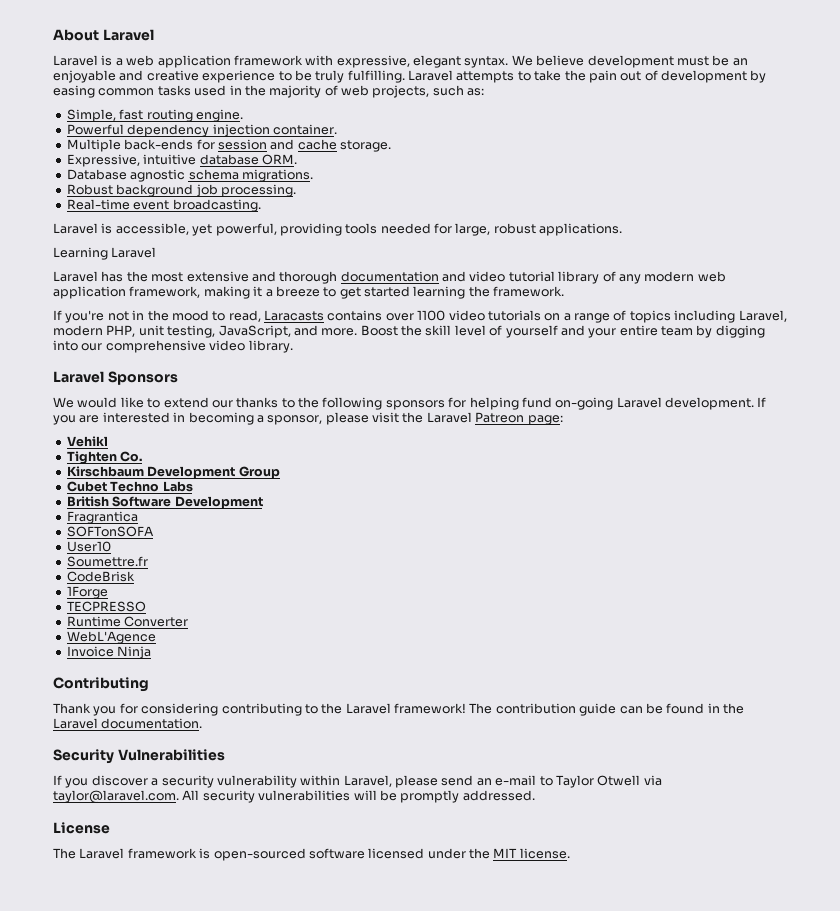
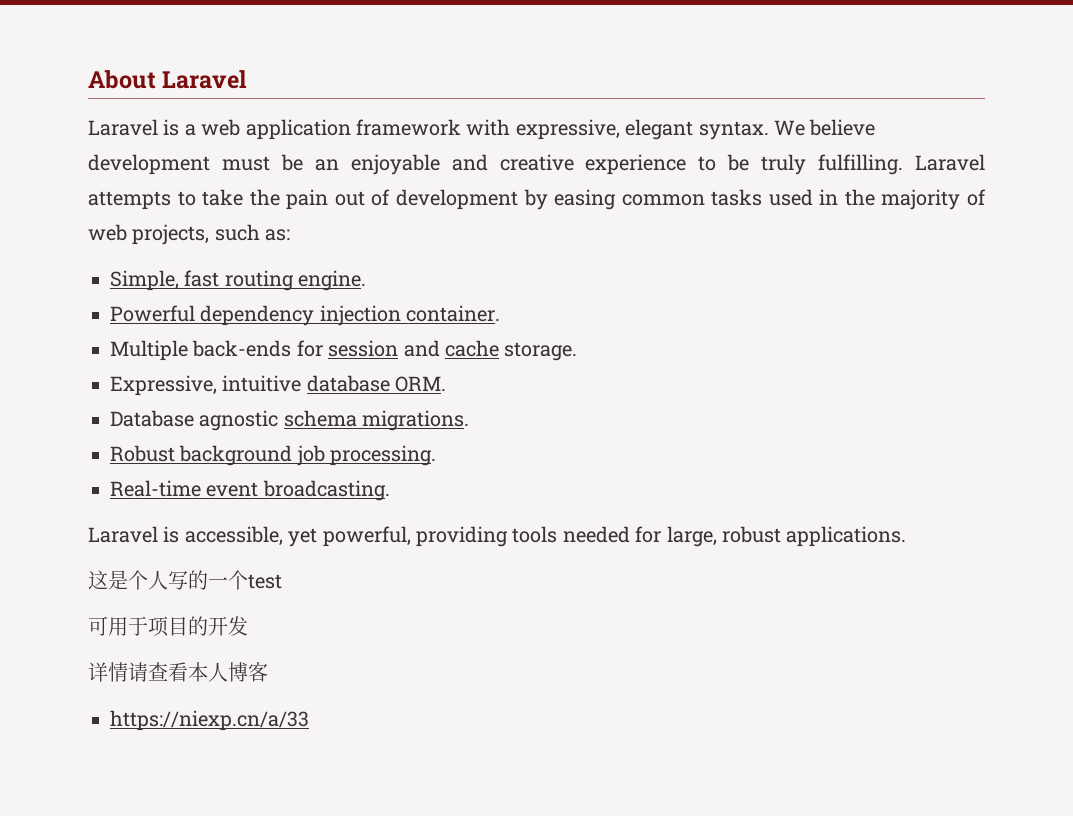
- Learning Laravel
- Laravel has the most extensive and thorough documentation and video tutorial library of any modern web application framework, making it a breeze to get started learning the framework.
- If you're not in the mood to read, Laracasts contains over 1100 video tutorials on a range of topics including Laravel, modern PHP, unit testing, JavaScript, and more. Boost the skill level of yourself and your entire team by digging into our comprehensive video library.
- Laravel Sponsors
- We would like to extend our thanks to the following sponsors for helping fund on-going Laravel development. If you are interested in becoming a sponsor, please visit the Laravel Patreon page:
- Vehikl
- Tighten Co.
- Kirschbaum Development Group
- Cubet Techno Labs
- British Software Development
- Fragrantica
- SOFTonSOFA
- User10
- Soumettre.fr
- CodeBrisk
- 1Forge
- TECPRESSO
- Runtime Converter
- WebL'Agence
- Invoice Ninja
- Contributing
- Thank you for considering contributing to the Laravel framework! The contribution guide can be found in the Laravel documentation.
- Security Vulnerabilities
- If you discover a security vulnerability within Laravel, please send an e-mail to Taylor Otwell via taylor@laravel.com. All security vulnerabilities will be promptly addressed.
- License
- The Laravel framework is open-sourced software licensed under the MIT license.
+ 这是个人写的一个test
+ 可用于项目的开发
+ 详情请查看本人博客
+ https://niexp.cn/a/33

